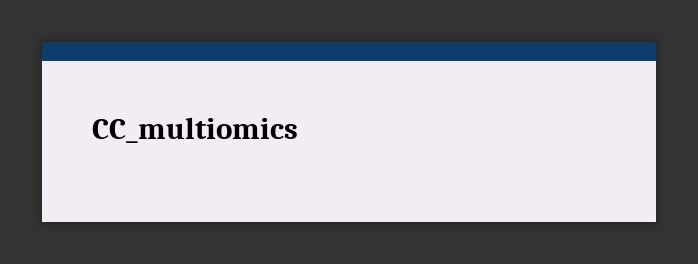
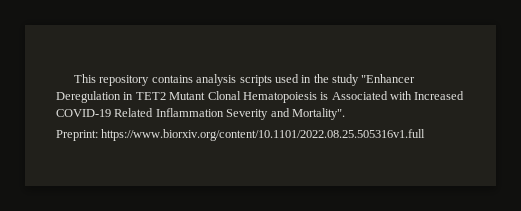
- CC_multiomics
+ This repository contains analysis scripts used in the study "Enhancer Deregulation in TET2 Mutant Clonal Hematopoiesis is Associated with Increased COVID-19 Related Inflammation Severity and Mortality".
+ Preprint: https://www.biorxiv.org/content/10.1101/2022.08.25.505316v1.full

